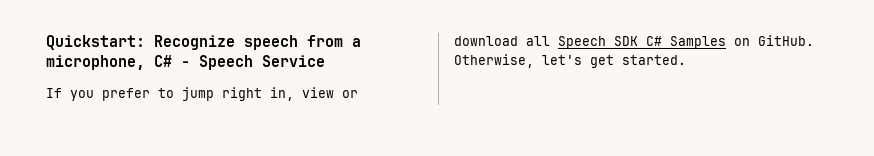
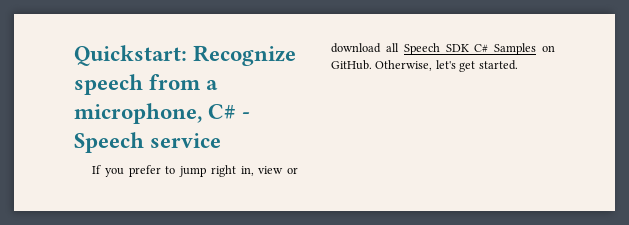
- Quickstart: Recognize speech from a microphone, C# - Speech Service
+ Quickstart: Recognize speech from a microphone, C# - Speech service

